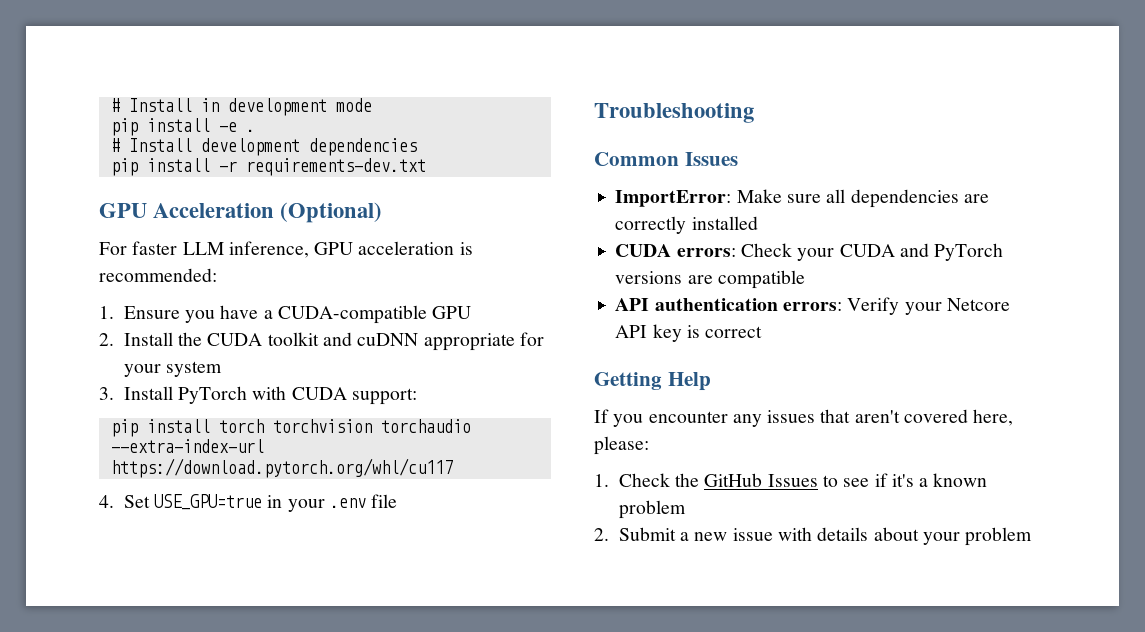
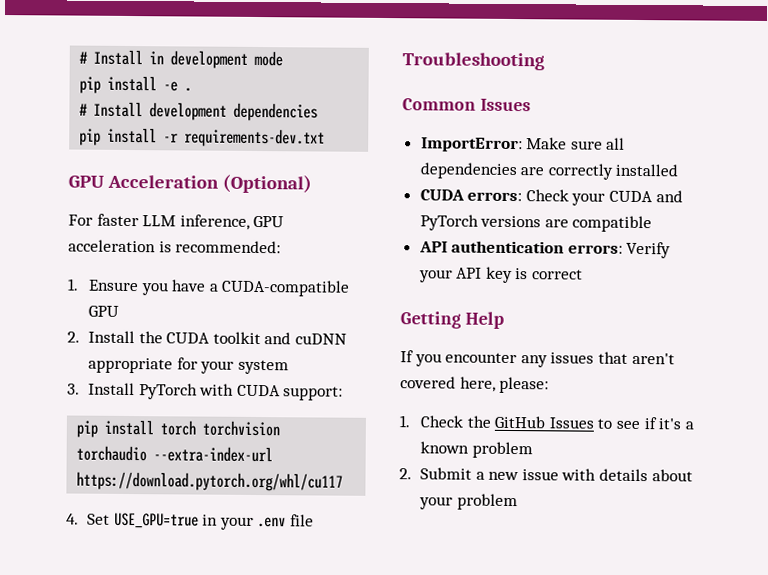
- API authentication errors: Verify your Netcore API key is correct
+ API authentication errors: Verify your API key is correct

